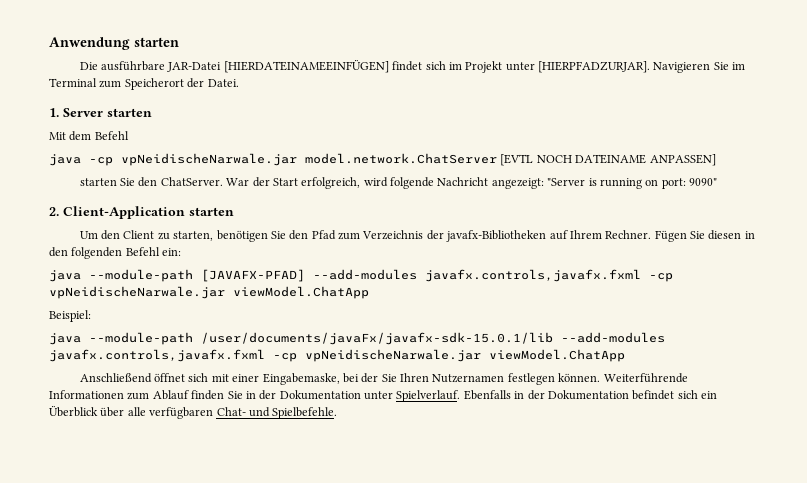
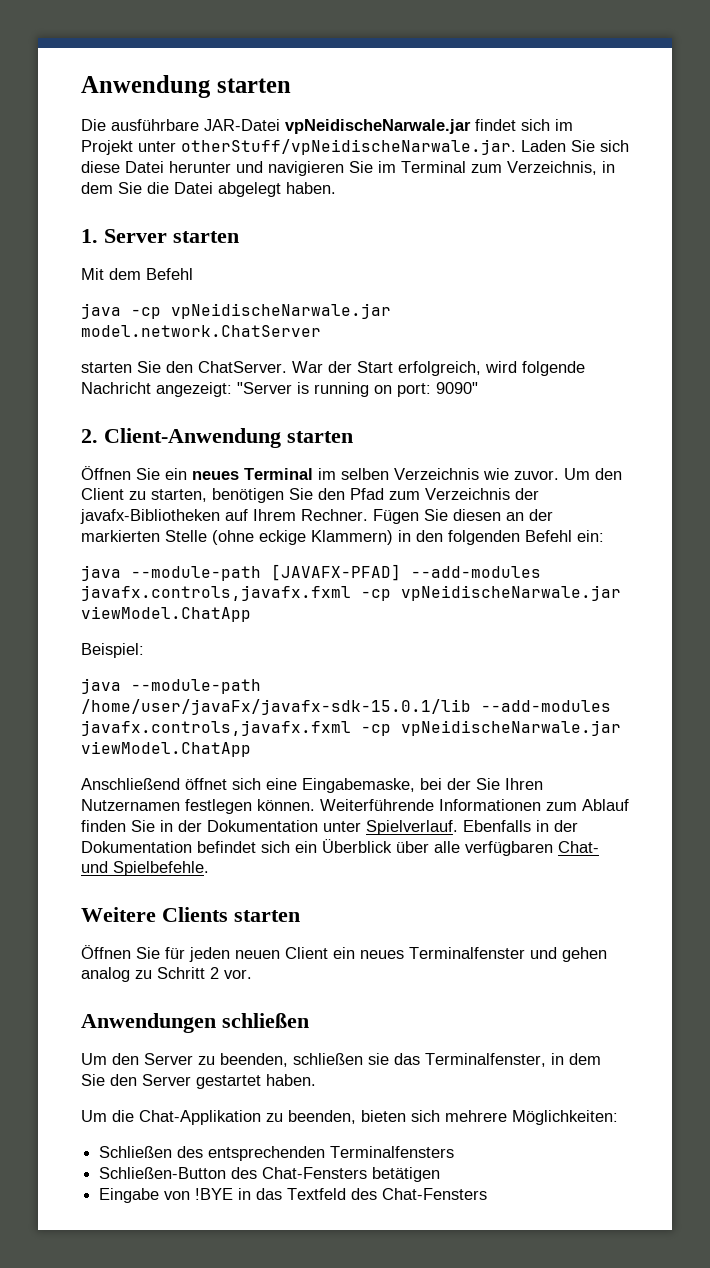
- Die ausführbare JAR-Datei [HIERDATEINAMEEINFÜGEN] findet sich im Projekt unter [HIERPFADZURJAR]. Navigieren Sie im Terminal zum Speicherort der Datei.
+ Die ausführbare JAR-Datei vpNeidischeNarwale.jar findet sich im Projekt unter otherStuff/vpNeidischeNarwale.jar. Laden Sie sich diese Datei herunter und navigieren Sie im Terminal zum Verzeichnis, in dem Sie die Datei abgelegt haben.
- java -cp vpNeidischeNarwale.jar model.network.ChatServer [EVTL NOCH DATEINAME ANPASSEN]
+ java -cp vpNeidischeNarwale.jar model.network.ChatServer
- 2. Client-Application starten
- Um den Client zu starten, benötigen Sie den Pfad zum Verzeichnis der javafx-Bibliotheken auf Ihrem Rechner.
+ 2. Client-Anwendung starten
+ Öffnen Sie ein neues Terminal im selben Verzeichnis wie zuvor. Um den Client zu starten, benötigen Sie den Pfad zum Verzeichnis der javafx-Bibliotheken auf Ihrem Rechner.
- Fügen Sie diesen in den folgenden Befehl ein:
+ Fügen Sie diesen an der markierten Stelle (ohne eckige Klammern) in den folgenden Befehl ein:
- java --module-path /user/documents/javaFx/javafx-sdk-15.0.1/lib --add-modules javafx.controls,javafx.fxml -cp vpNeidischeNarwale.jar viewModel.ChatApp
+ java --module-path /home/user/javaFx/javafx-sdk-15.0.1/lib --add-modules javafx.controls,javafx.fxml -cp vpNeidischeNarwale.jar viewModel.ChatApp
- Anschließend öffnet sich mit einer Eingabemaske, bei der Sie Ihren Nutzernamen festlegen können.
+ Anschließend öffnet sich eine Eingabemaske, bei der Sie Ihren Nutzernamen festlegen können.
+ Weitere Clients starten
+ Öffnen Sie für jeden neuen Client ein neues Terminalfenster und gehen analog zu Schritt 2 vor.
+ Anwendungen schließen
+ Um den Server zu beenden, schließen sie das Terminalfenster, in dem Sie den Server gestartet haben.
+ Um die Chat-Applikation zu beenden, bieten sich mehrere Möglichkeiten:
+ Schließen des entsprechenden Terminalfensters
+ Schließen-Button des Chat-Fensters betätigen
+ Eingabe von !BYE in das Textfeld des Chat-Fensters

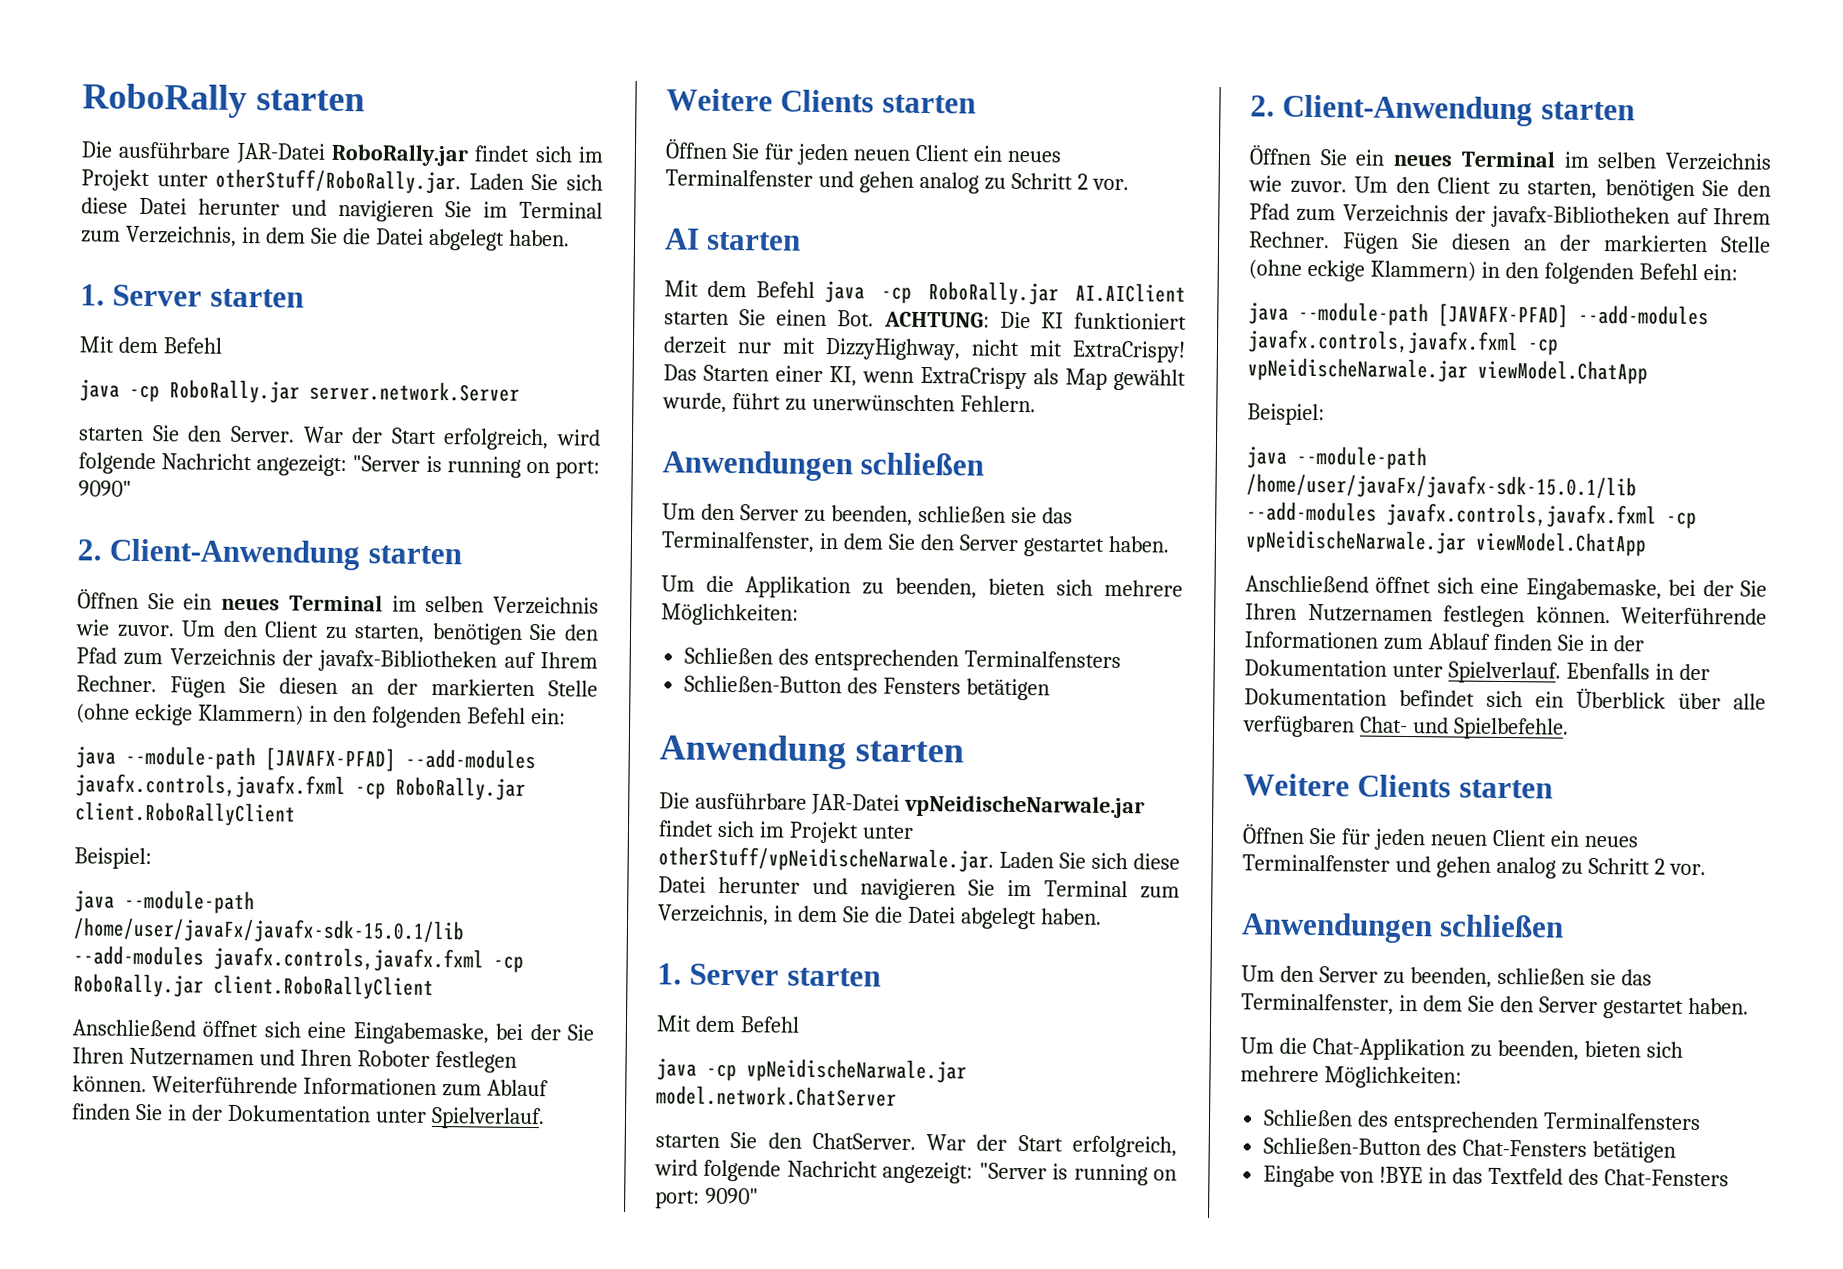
+ RoboRally starten
+ Die ausführbare JAR-Datei RoboRally.jar findet sich im Projekt unter otherStuff/RoboRally.jar. Laden Sie sich diese Datei herunter und navigieren Sie im Terminal zum Verzeichnis, in dem Sie die Datei abgelegt haben.
+ 1. Server starten
+ Mit dem Befehl
+ java -cp RoboRally.jar server.network.Server
+ starten Sie den Server. War der Start erfolgreich, wird folgende Nachricht angezeigt: "Server is running on port: 9090"
+ 2. Client-Anwendung starten
+ Öffnen Sie ein neues Terminal im selben Verzeichnis wie zuvor. Um den Client zu starten, benötigen Sie den Pfad zum Verzeichnis der javafx-Bibliotheken auf Ihrem Rechner. Fügen Sie diesen an der markierten Stelle (ohne eckige Klammern) in den folgenden Befehl ein:
+ java --module-path [JAVAFX-PFAD] --add-modules javafx.controls,javafx.fxml -cp RoboRally.jar client.RoboRallyClient
+ Beispiel:
+ java --module-path /home/user/javaFx/javafx-sdk-15.0.1/lib --add-modules javafx.controls,javafx.fxml -cp RoboRally.jar client.RoboRallyClient
+ Anschließend öffnet sich eine Eingabemaske, bei der Sie Ihren Nutzernamen und Ihren Roboter festlegen können. Weiterführende Informationen zum Ablauf finden Sie in der Dokumentation unter Spielverlauf.
+ Weitere Clients starten
+ Öffnen Sie für jeden neuen Client ein neues Terminalfenster und gehen analog zu Schritt 2 vor.
+ AI starten
+ Mit dem Befehl java -cp RoboRally.jar AI.AIClient starten Sie einen Bot. ACHTUNG: Die KI funktioniert derzeit nur mit DizzyHighway, nicht mit ExtraCrispy! Das Starten einer KI, wenn ExtraCrispy als Map gewählt wurde, führt zu unerwünschten Fehlern.
+ Anwendungen schließen
+ Um den Server zu beenden, schließen sie das Terminalfenster, in dem Sie den Server gestartet haben.
+ Um die Applikation zu beenden, bieten sich mehrere Möglichkeiten:
+ Schließen des entsprechenden Terminalfensters
+ Schließen-Button des Fensters betätigen

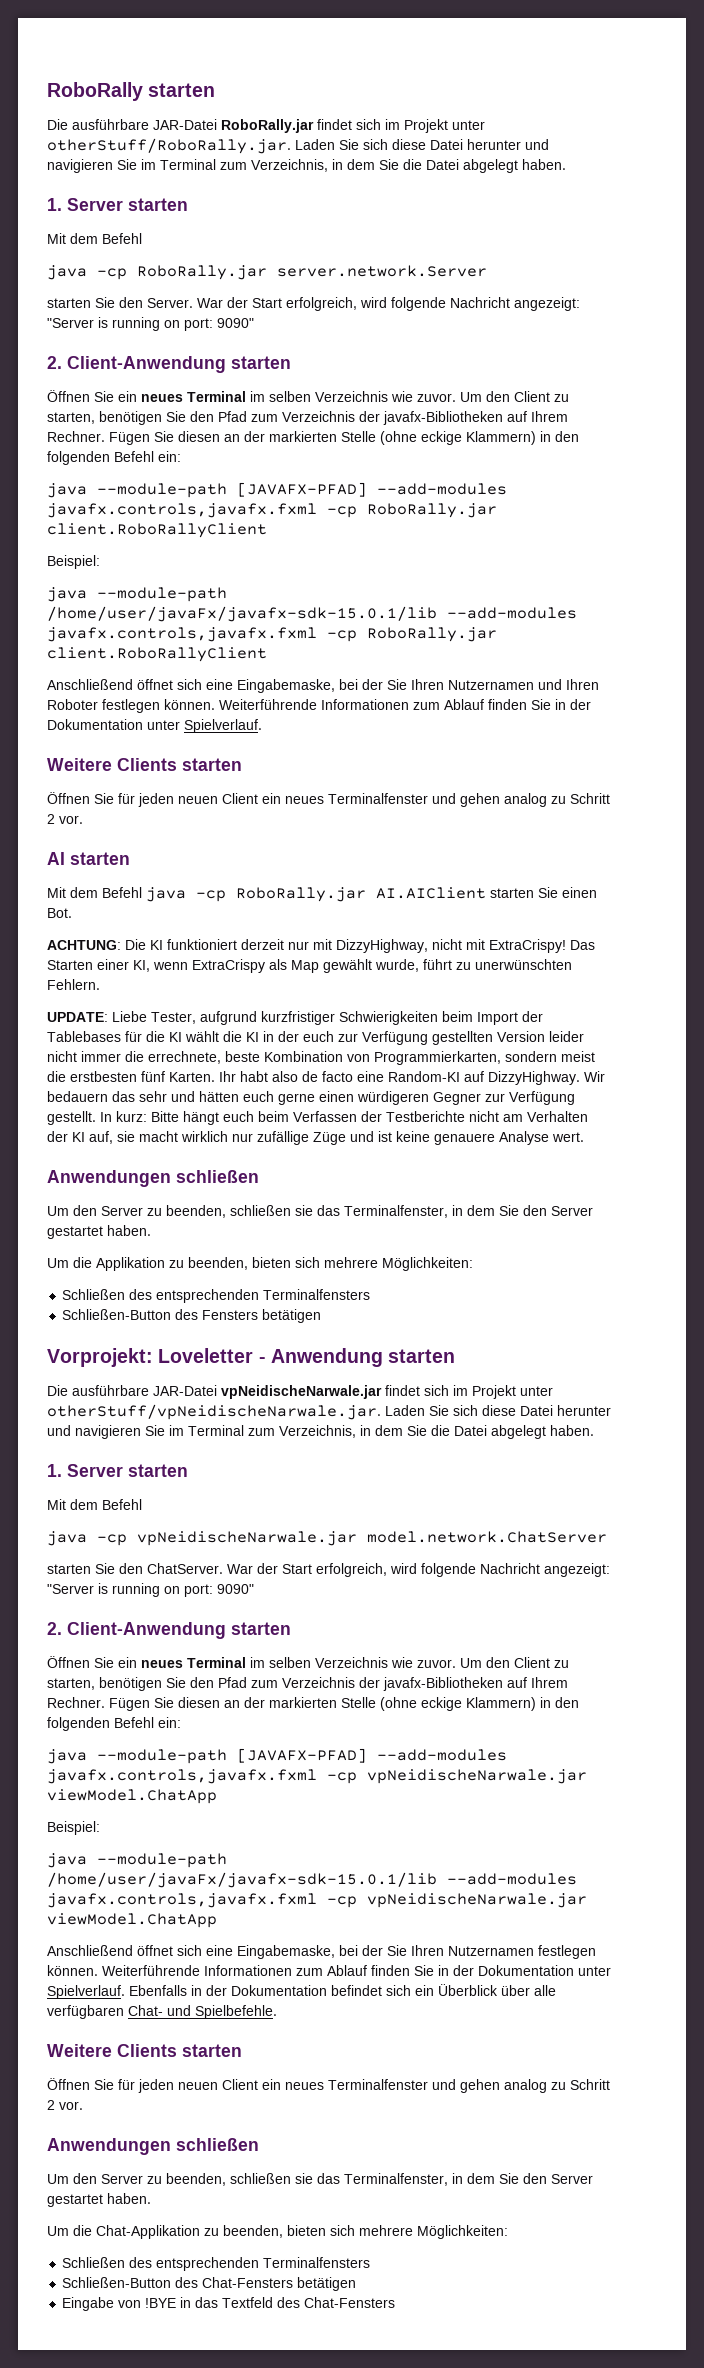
- Mit dem Befehl java -cp RoboRally.jar AI.AIClient starten Sie einen Bot. ACHTUNG: Die KI funktioniert derzeit nur mit DizzyHighway, nicht mit ExtraCrispy!
+ Mit dem Befehl java -cp RoboRally.jar AI.AIClient starten Sie einen Bot.
+ ACHTUNG: Die KI funktioniert derzeit nur mit DizzyHighway, nicht mit ExtraCrispy!
+ UPDATE: Liebe Tester, aufgrund kurzfristiger Schwierigkeiten beim Import der Tablebases für die KI wählt die KI in der euch zur Verfügung gestellten Version leider nicht immer die errechnete, beste Kombination von Programmierkarten, sondern meist die erstbesten fünf Karten. Ihr habt also de facto eine Random-KI auf DizzyHighway. Wir bedauern das sehr und hätten euch gerne einen würdigeren Gegner zur Verfügung gestellt. In kurz: Bitte hängt euch beim Verfassen der Testberichte nicht am Verhalten der KI auf, sie macht wirklich nur zufällige Züge und ist keine genauere Analyse wert.
- Anwendung starten
+ Vorprojekt: Loveletter - Anwendung starten

